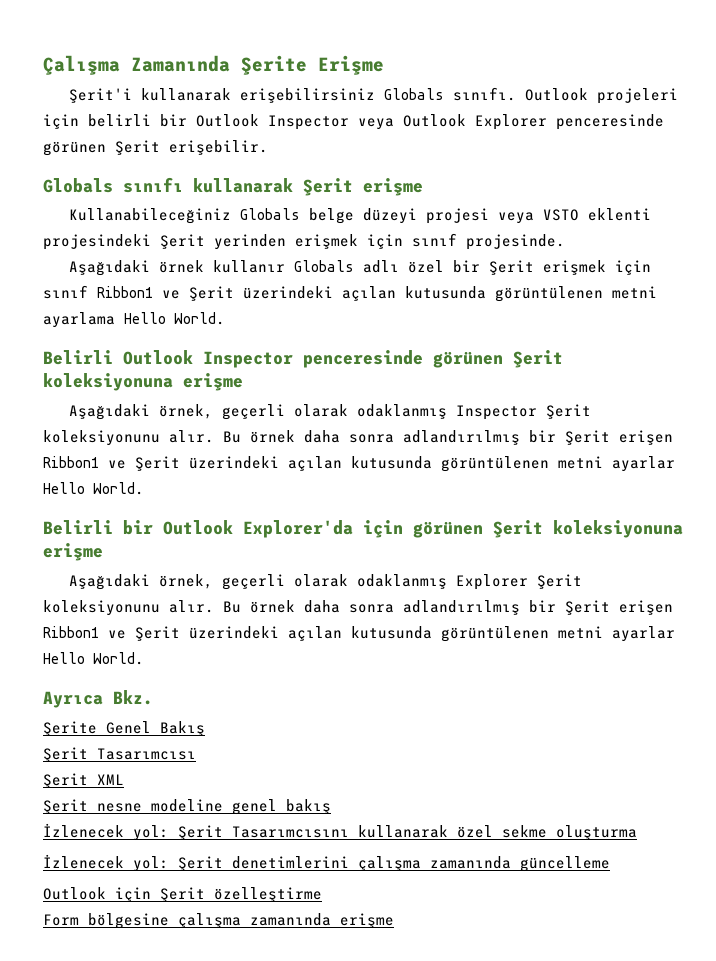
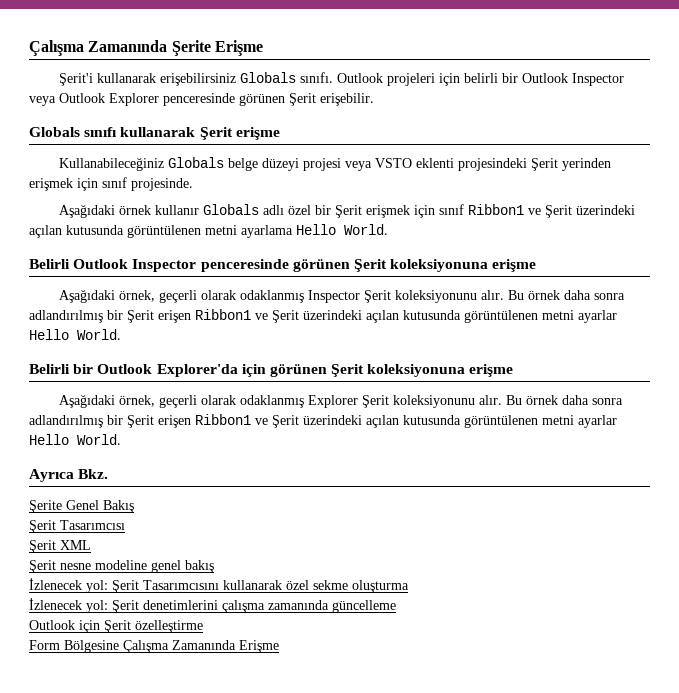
- Form bölgesine çalışma zamanında erişme
+ Form Bölgesine Çalışma Zamanında Erişme

